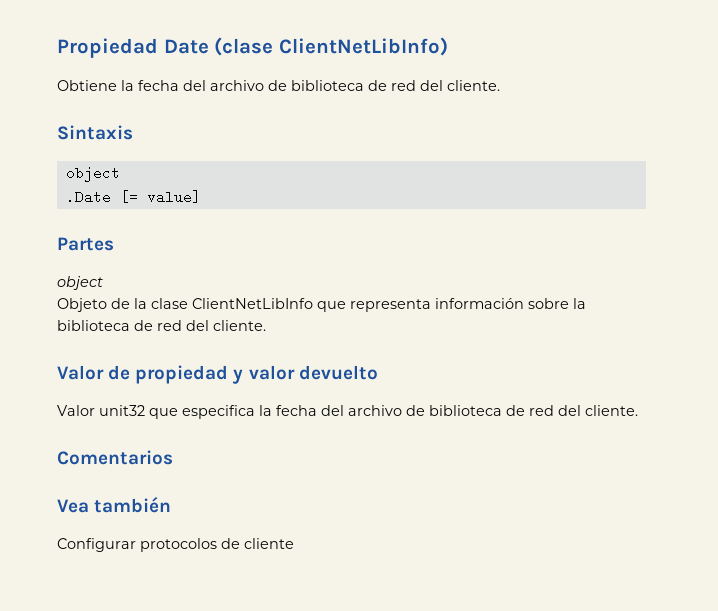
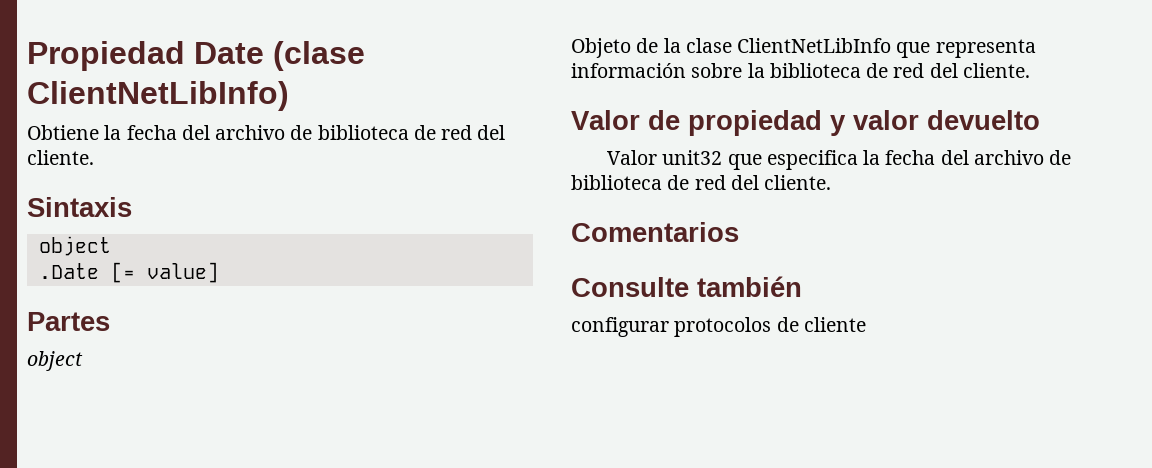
- Vea también
+ Consulte también
- Configurar protocolos de cliente
+ configurar protocolos de cliente

